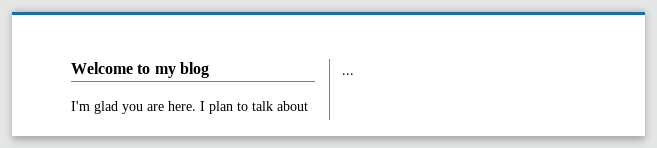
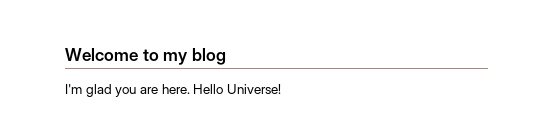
- I plan to talk about ...
+ Hello Universe!

